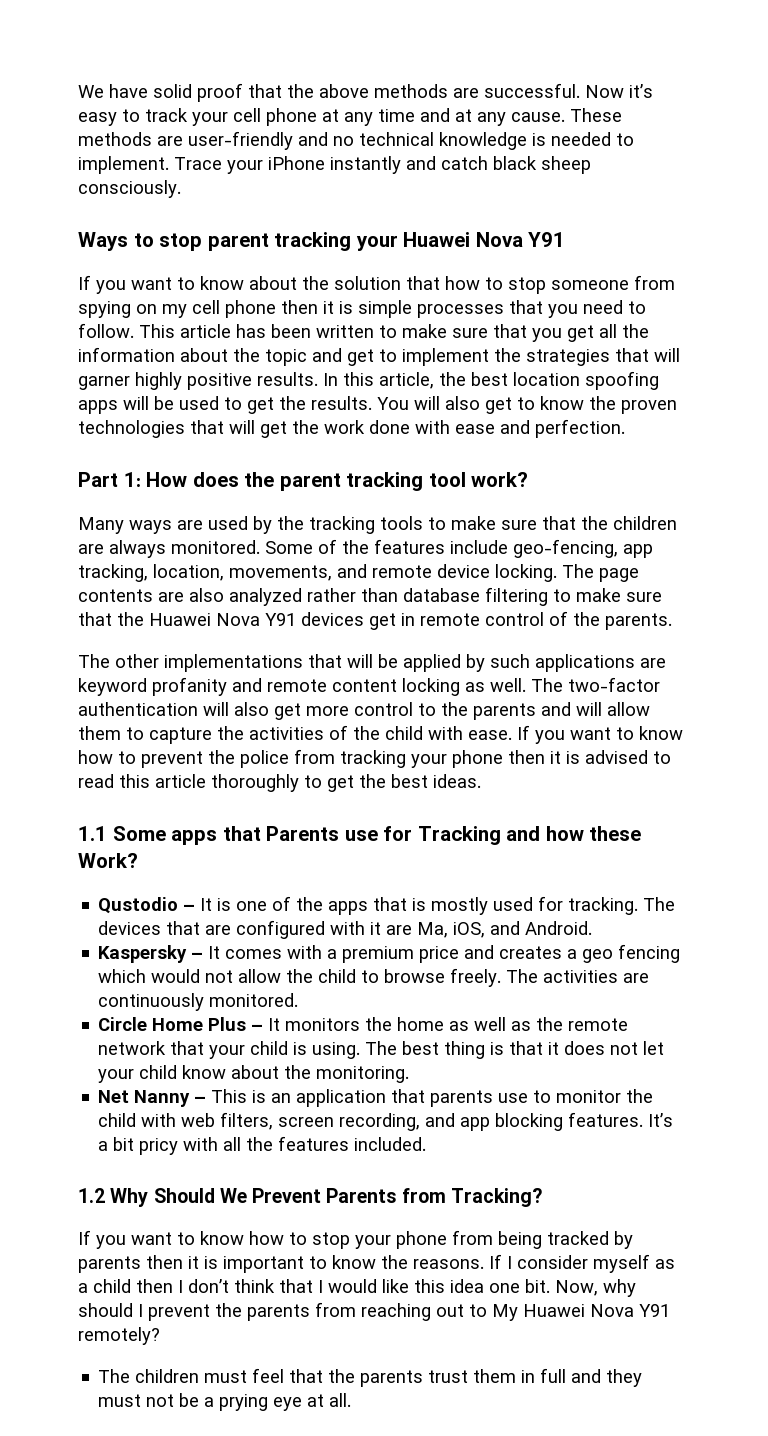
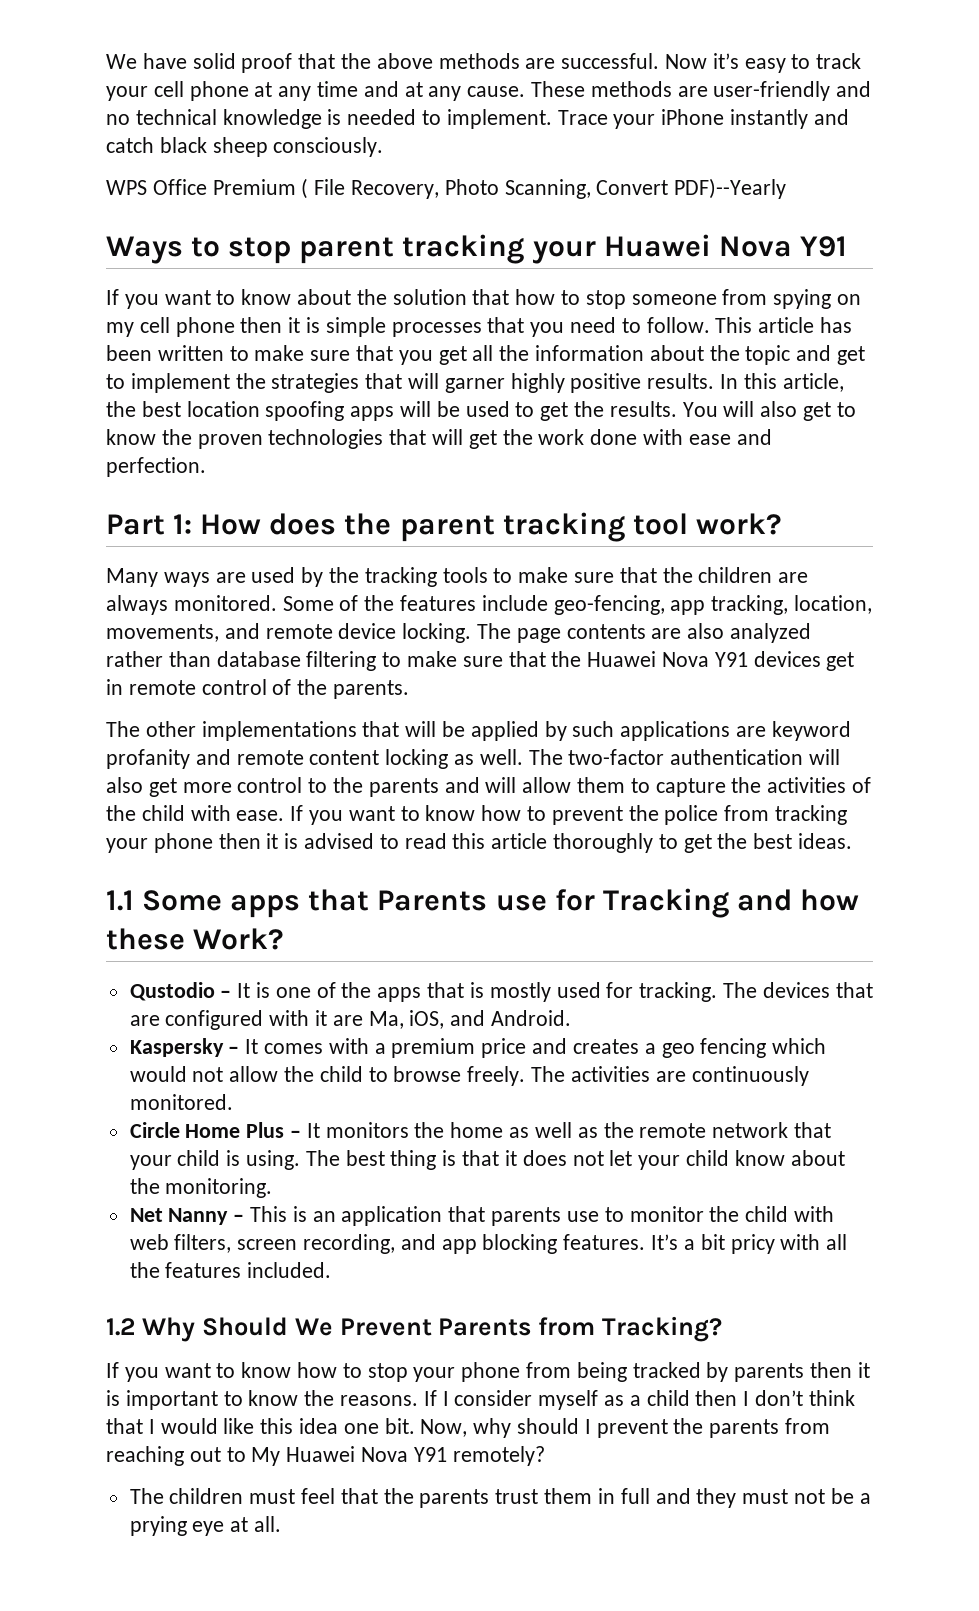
+ WPS Office Premium ( File Recovery, Photo Scanning, Convert PDF)--Yearly

